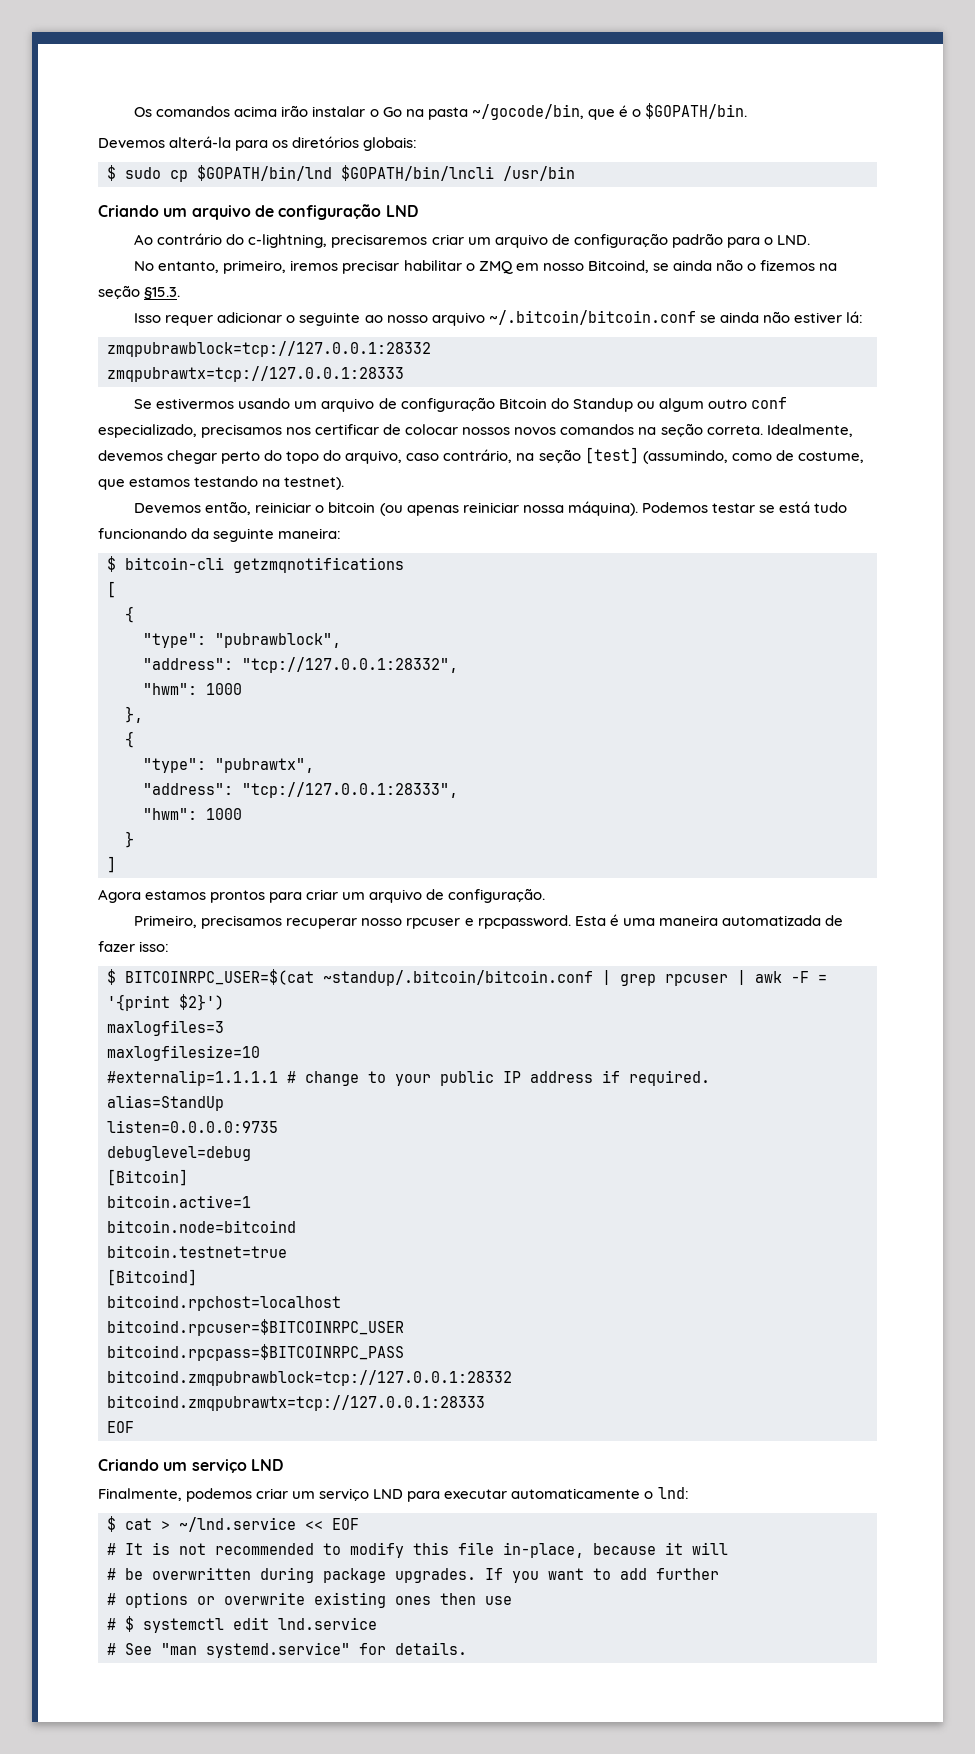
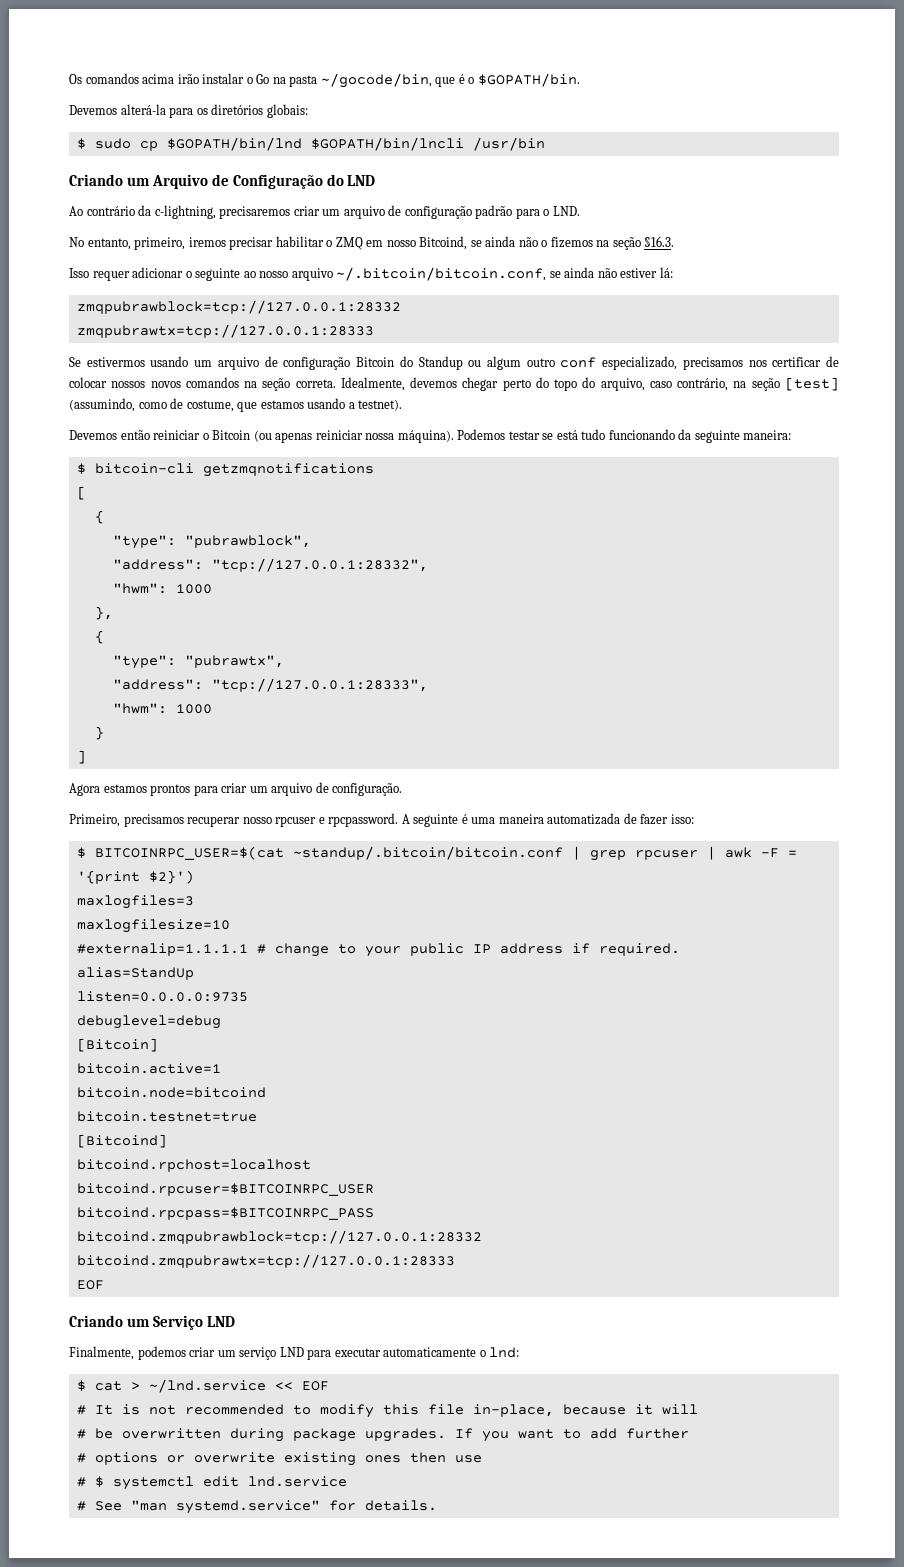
- Criando um arquivo de configuração LND
+ Criando um Arquivo de Configuração do LND
- Ao contrário do c-lightning, precisaremos criar um arquivo de configuração padrão para o LND.
+ Ao contrário da c-lightning, precisaremos criar um arquivo de configuração padrão para o LND.
- No entanto, primeiro, iremos precisar habilitar o ZMQ em nosso Bitcoind, se ainda não o fizemos na seção §15.3.
+ No entanto, primeiro, iremos precisar habilitar o ZMQ em nosso Bitcoind, se ainda não o fizemos na seção §16.3.
- Isso requer adicionar o seguinte ao nosso arquivo ~/.bitcoin/bitcoin.conf se ainda não estiver lá:
+ Isso requer adicionar o seguinte ao nosso arquivo ~/.bitcoin/bitcoin.conf, se ainda não estiver lá:
- Idealmente, devemos chegar perto do topo do arquivo, caso contrário, na seção [test] (assumindo, como de costume, que estamos testando na testnet).
+ Idealmente, devemos chegar perto do topo do arquivo, caso contrário, na seção [test] (assumindo, como de costume, que estamos usando a testnet).
- Devemos então, reiniciar o bitcoin (ou apenas reiniciar nossa máquina).
+ Devemos então reiniciar o Bitcoin (ou apenas reiniciar nossa máquina).
- Esta é uma maneira automatizada de fazer isso:
+ A seguinte é uma maneira automatizada de fazer isso:
- Criando um serviço LND
+ Criando um Serviço LND

